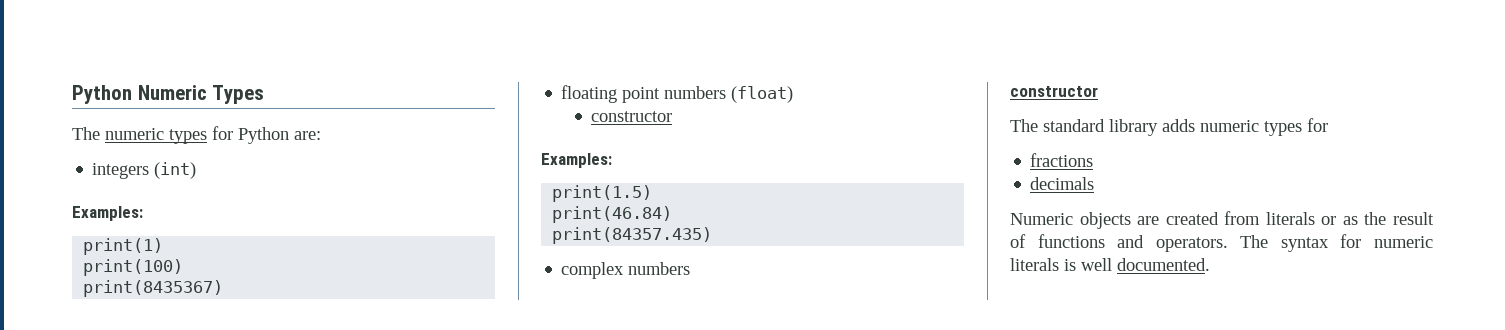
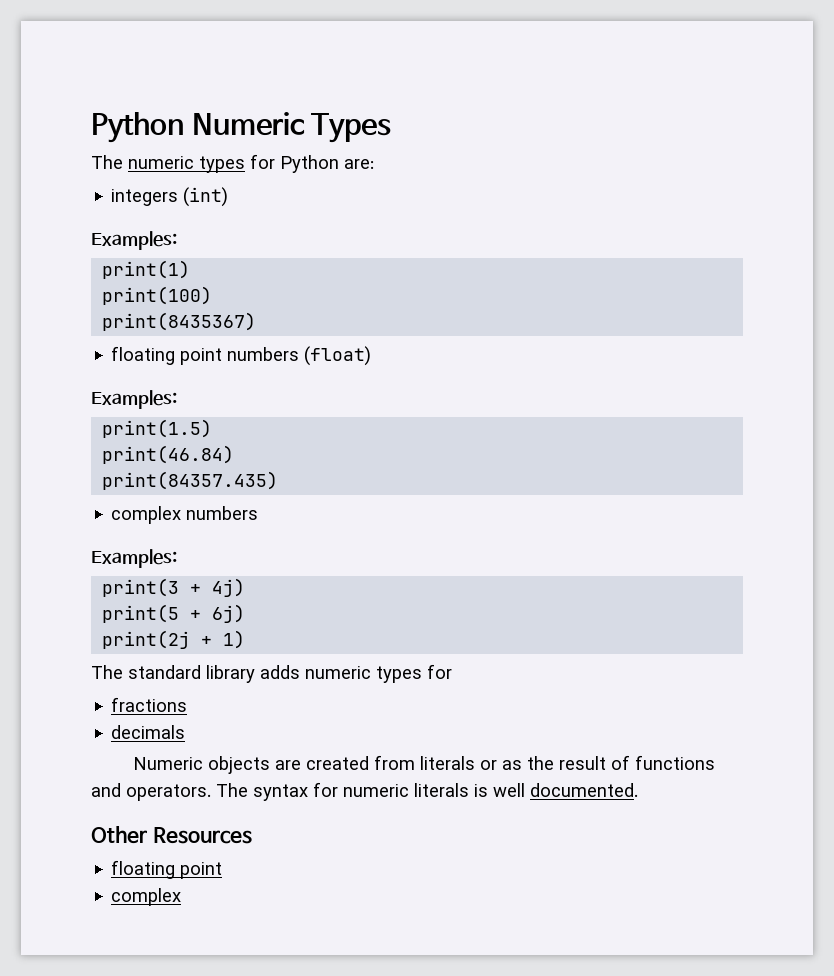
  floating point numbers (float)
- constructor
  complex numbers
- constructor
+ Examples:
+ print(3 + 4j)
+ print(5 + 6j)
+ print(2j + 1)
+ Other Resources
+ floating point
+ complex

